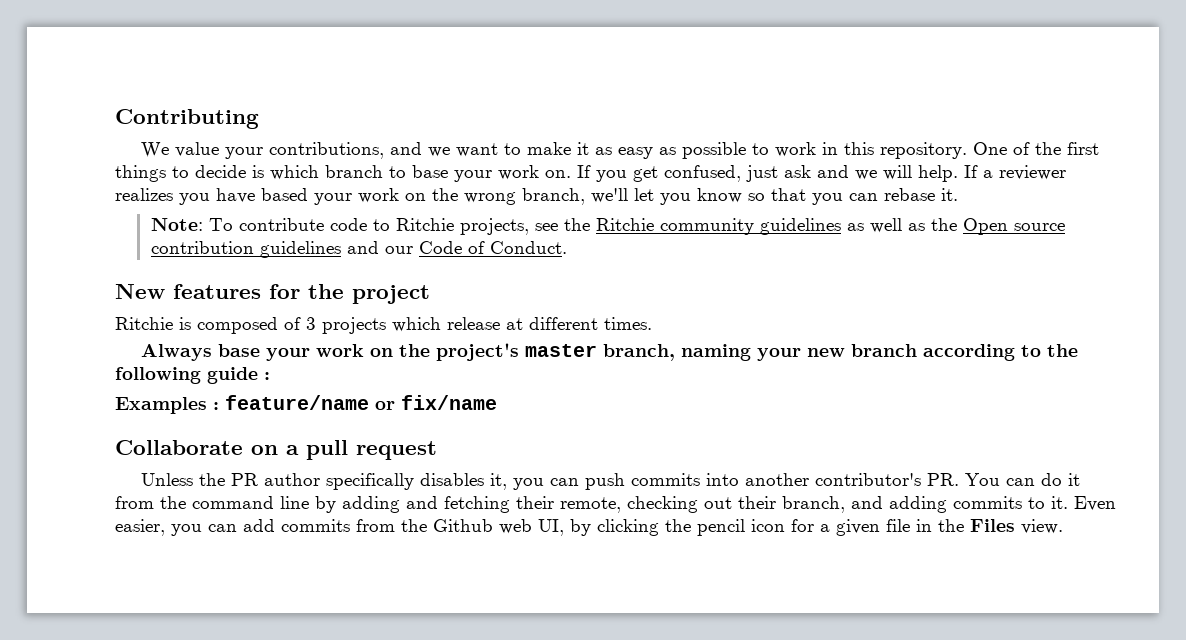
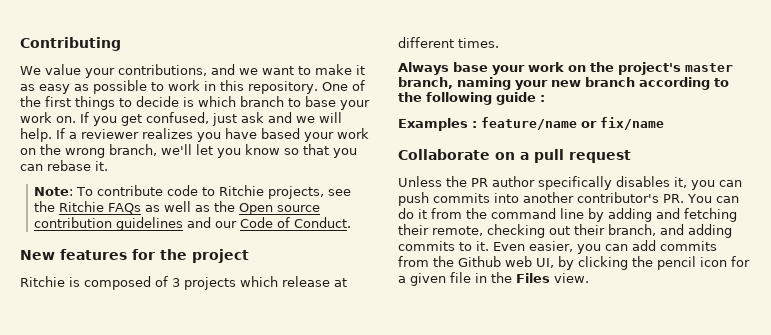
- Note: To contribute code to Ritchie projects, see the Ritchie community guidelines as well as the Open source contribution guidelines and our Code of Conduct.
+ Note: To contribute code to Ritchie projects, see the Ritchie FAQs as well as the Open source contribution guidelines and our Code of Conduct.

